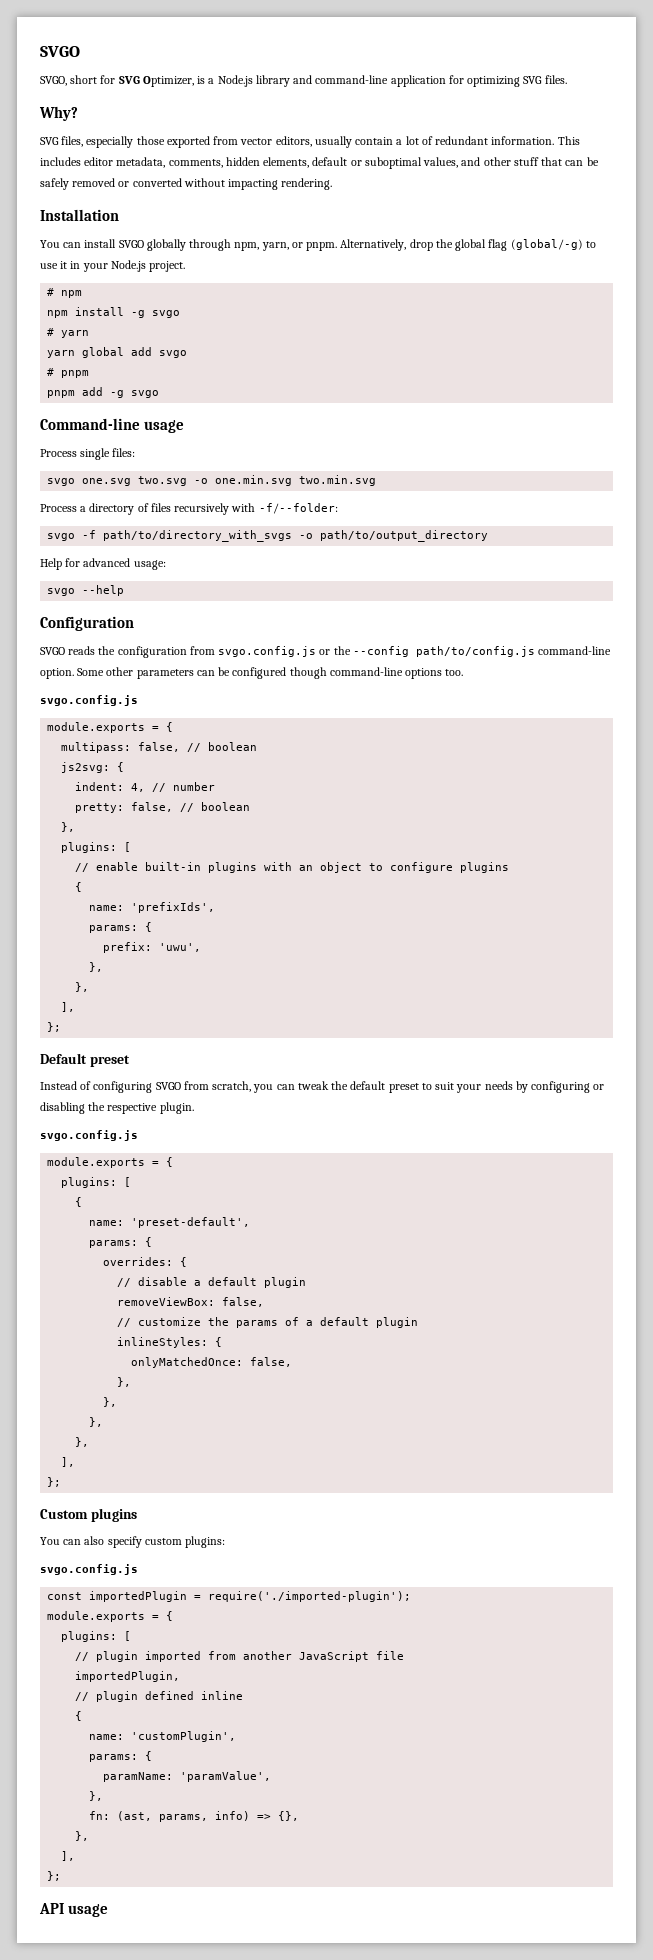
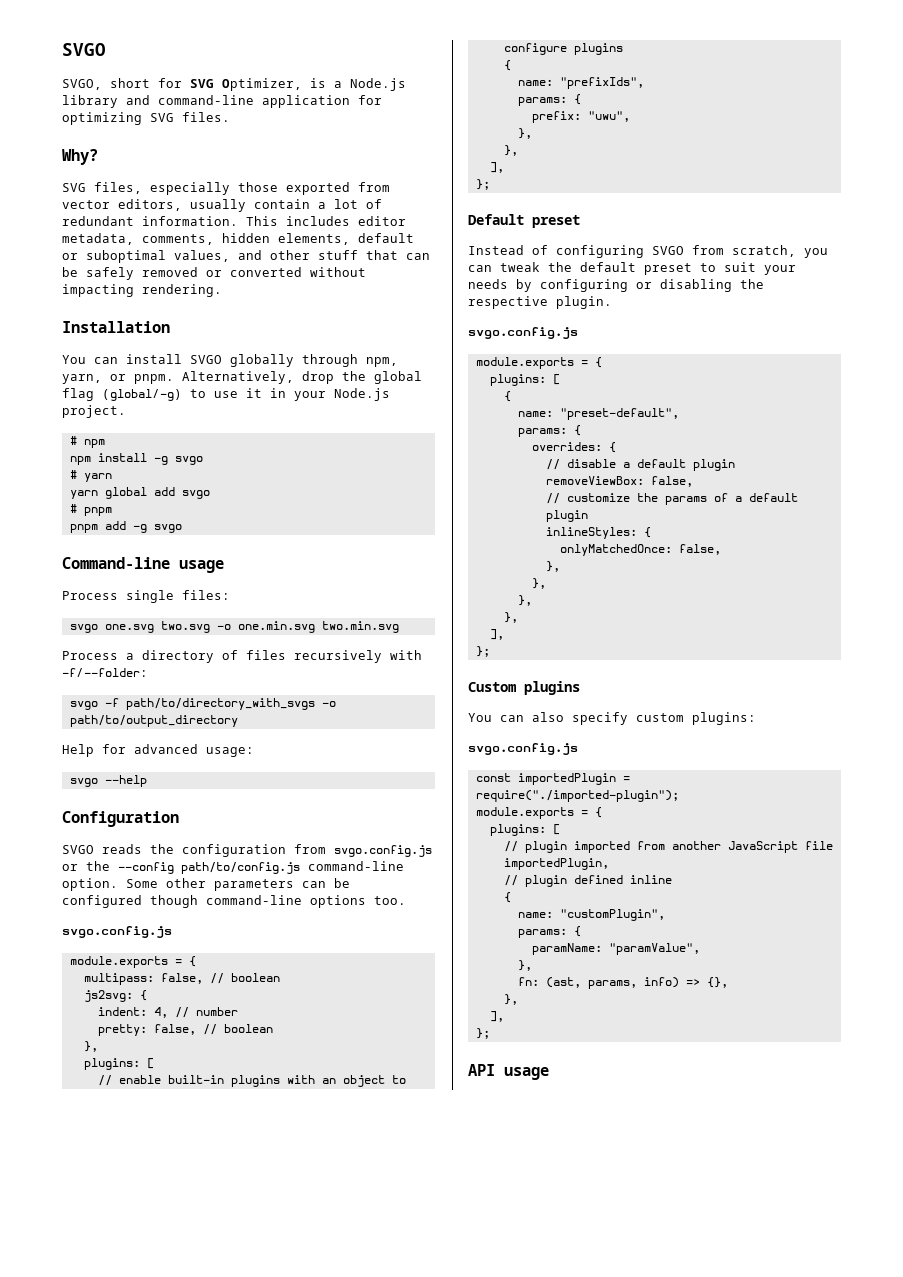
- name: 'prefixIds',
+ name: "prefixIds",
- prefix: 'uwu',
+ prefix: "uwu",
- name: 'preset-default',
+ name: "preset-default",
- const importedPlugin = require('./imported-plugin');
+ const importedPlugin = require("./imported-plugin");
- name: 'customPlugin',
+ name: "customPlugin",
- paramName: 'paramValue',
+ paramName: "paramValue",

